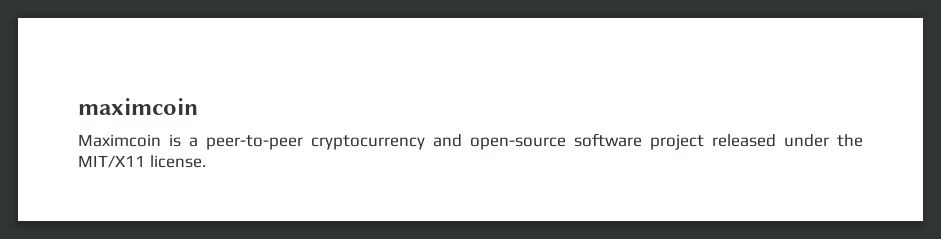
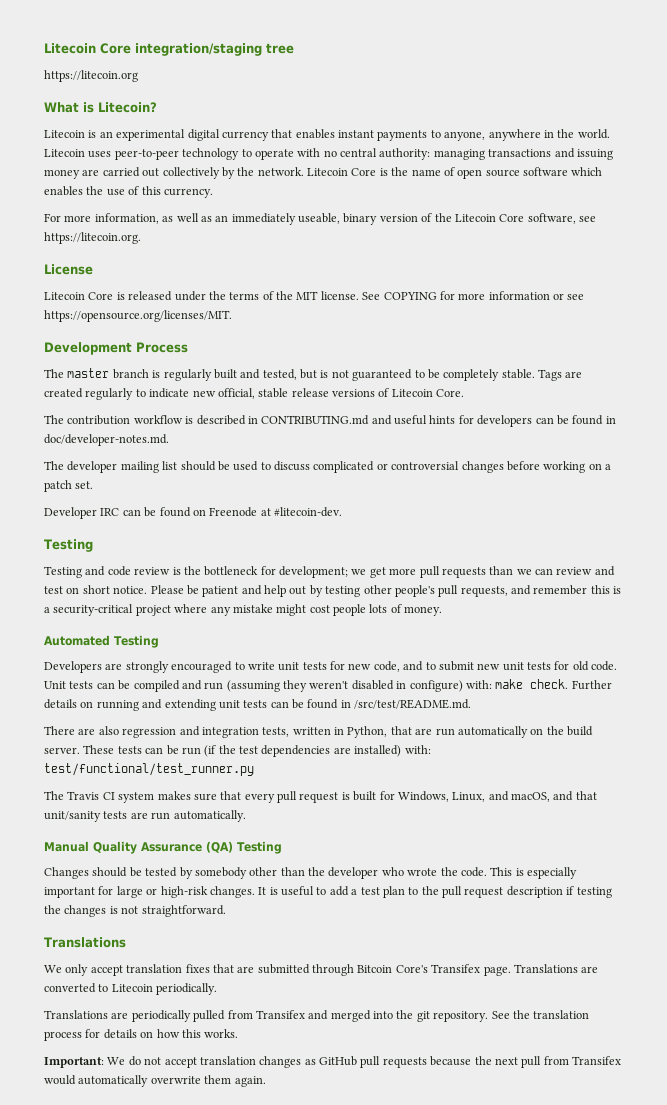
- maximcoin
- Maximcoin is a peer-to-peer cryptocurrency and open-source software project released under the MIT/X11 license.
+ Litecoin Core integration/staging tree
+ https://litecoin.org
+ What is Litecoin?
+ Litecoin is an experimental digital currency that enables instant payments to anyone, anywhere in the world. Litecoin uses peer-to-peer technology to operate with no central authority: managing transactions and issuing money are carried out collectively by the network. Litecoin Core is the name of open source software which enables the use of this currency.
+ For more information, as well as an immediately useable, binary version of the Litecoin Core software, see https://litecoin.org.
+ License
+ Litecoin Core is released under the terms of the MIT license. See COPYING for more information or see https://opensource.org/licenses/MIT.
+ Development Process
+ The master branch is regularly built and tested, but is not guaranteed to be completely stable. Tags are created regularly to indicate new official, stable release versions of Litecoin Core.
+ The contribution workflow is described in CONTRIBUTING.md and useful hints for developers can be found in doc/developer-notes.md.
+ The developer mailing list should be used to discuss complicated or controversial changes before working on a patch set.
+ Developer IRC can be found on Freenode at #litecoin-dev.
+ Testing
+ Testing and code review is the bottleneck for development; we get more pull requests than we can review and test on short notice. Please be patient and help out by testing other people's pull requests, and remember this is a security-critical project where any mistake might cost people lots of money.
+ Automated Testing
+ Developers are strongly encouraged to write unit tests for new code, and to submit new unit tests for old code. Unit tests can be compiled and run (assuming they weren't disabled in configure) with: make check. Further details on running and extending unit tests can be found in /src/test/README.md.
+ There are also regression and integration tests, written in Python, that are run automatically on the build server. These tests can be run (if the test dependencies are installed) with: test/functional/test_runner.py
+ The Travis CI system makes sure that every pull request is built for Windows, Linux, and macOS, and that unit/sanity tests are run automatically.
+ Manual Quality Assurance (QA) Testing
+ Changes should be tested by somebody other than the developer who wrote the code. This is especially important for large or high-risk changes. It is useful to add a test plan to the pull request description if testing the changes is not straightforward.
+ Translations
+ We only accept translation fixes that are submitted through Bitcoin Core's Transifex page. Translations are converted to Litecoin periodically.
+ Translations are periodically pulled from Transifex and merged into the git repository. See the translation process for details on how this works.
+ Important: We do not accept translation changes as GitHub pull requests because the next pull from Transifex would automatically overwrite them again.

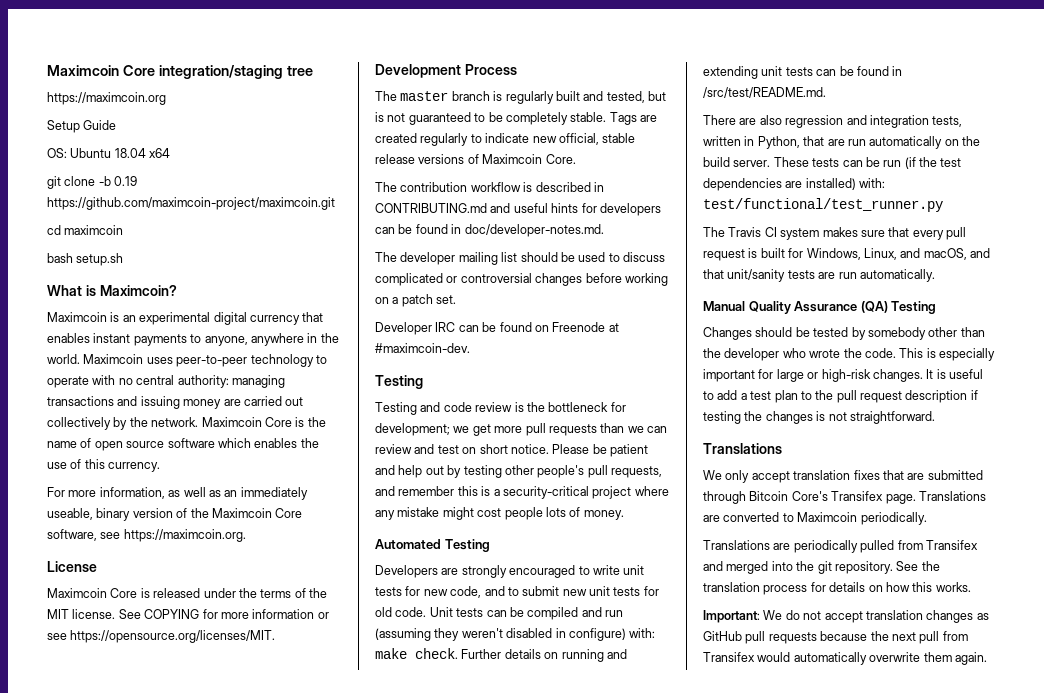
- Litecoin Core integration/staging tree
+ Maximcoin Core integration/staging tree
- https://litecoin.org
+ https://maximcoin.org
+ Setup Guide
+ OS: Ubuntu 18.04 x64
+ git clone -b 0.19 https://github.com/maximcoin-project/maximcoin.git
+ cd maximcoin
+ bash setup.sh
- What is Litecoin?
- Litecoin is an experimental digital currency that enables instant payments to anyone, anywhere in the world.
+ What is Maximcoin?
+ Maximcoin is an experimental digital currency that enables instant payments to anyone, anywhere in the world.
- Litecoin uses peer-to-peer technology to operate with no central authority: managing transactions and issuing money are carried out collectively by the network.
+ Maximcoin uses peer-to-peer technology to operate with no central authority: managing transactions and issuing money are carried out collectively by the network.
- Litecoin Core is the name of open source software which enables the use of this currency.
+ Maximcoin Core is the name of open source software which enables the use of this currency.
- For more information, as well as an immediately useable, binary version of the Litecoin Core software, see https://litecoin.org.
+ For more information, as well as an immediately useable, binary version of the Maximcoin Core software, see https://maximcoin.org.
- Litecoin Core is released under the terms of the MIT license.
+ Maximcoin Core is released under the terms of the MIT license.
- Tags are created regularly to indicate new official, stable release versions of Litecoin Core.
+ Tags are created regularly to indicate new official, stable release versions of Maximcoin Core.
- Developer IRC can be found on Freenode at #litecoin-dev.
+ Developer IRC can be found on Freenode at #maximcoin-dev.
- Translations are converted to Litecoin periodically.
+ Translations are converted to Maximcoin periodically.

